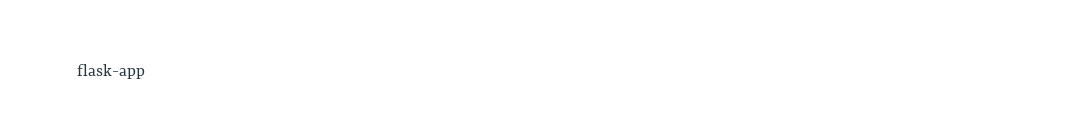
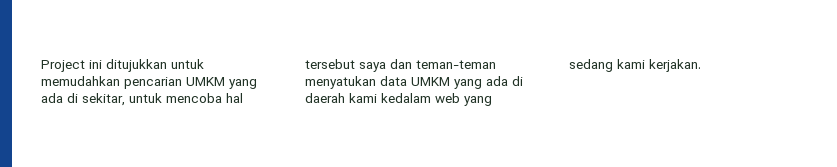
- flask-app
+ Project ini ditujukkan untuk memudahkan pencarian UMKM yang ada di sekitar, untuk mencoba hal tersebut saya dan teman-teman menyatukan data UMKM yang ada di daerah kami kedalam web yang sedang kami kerjakan.

